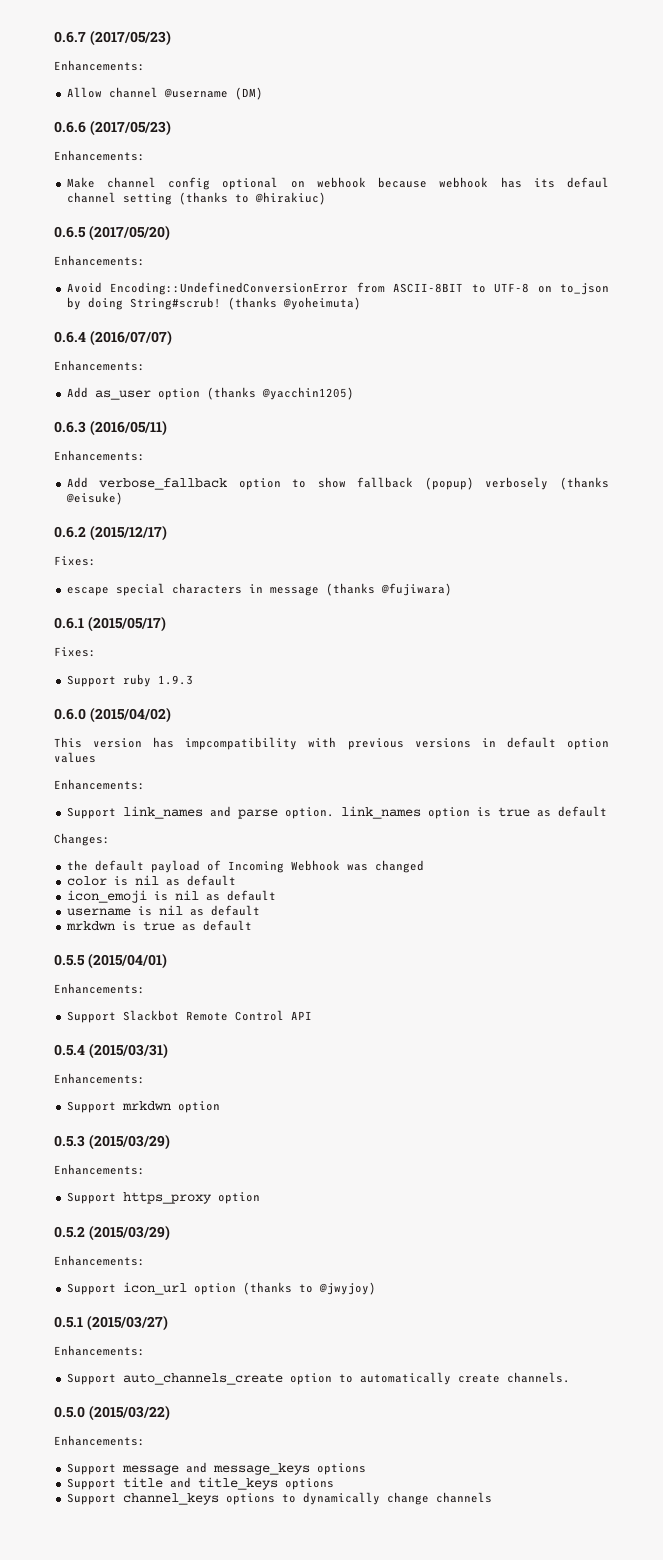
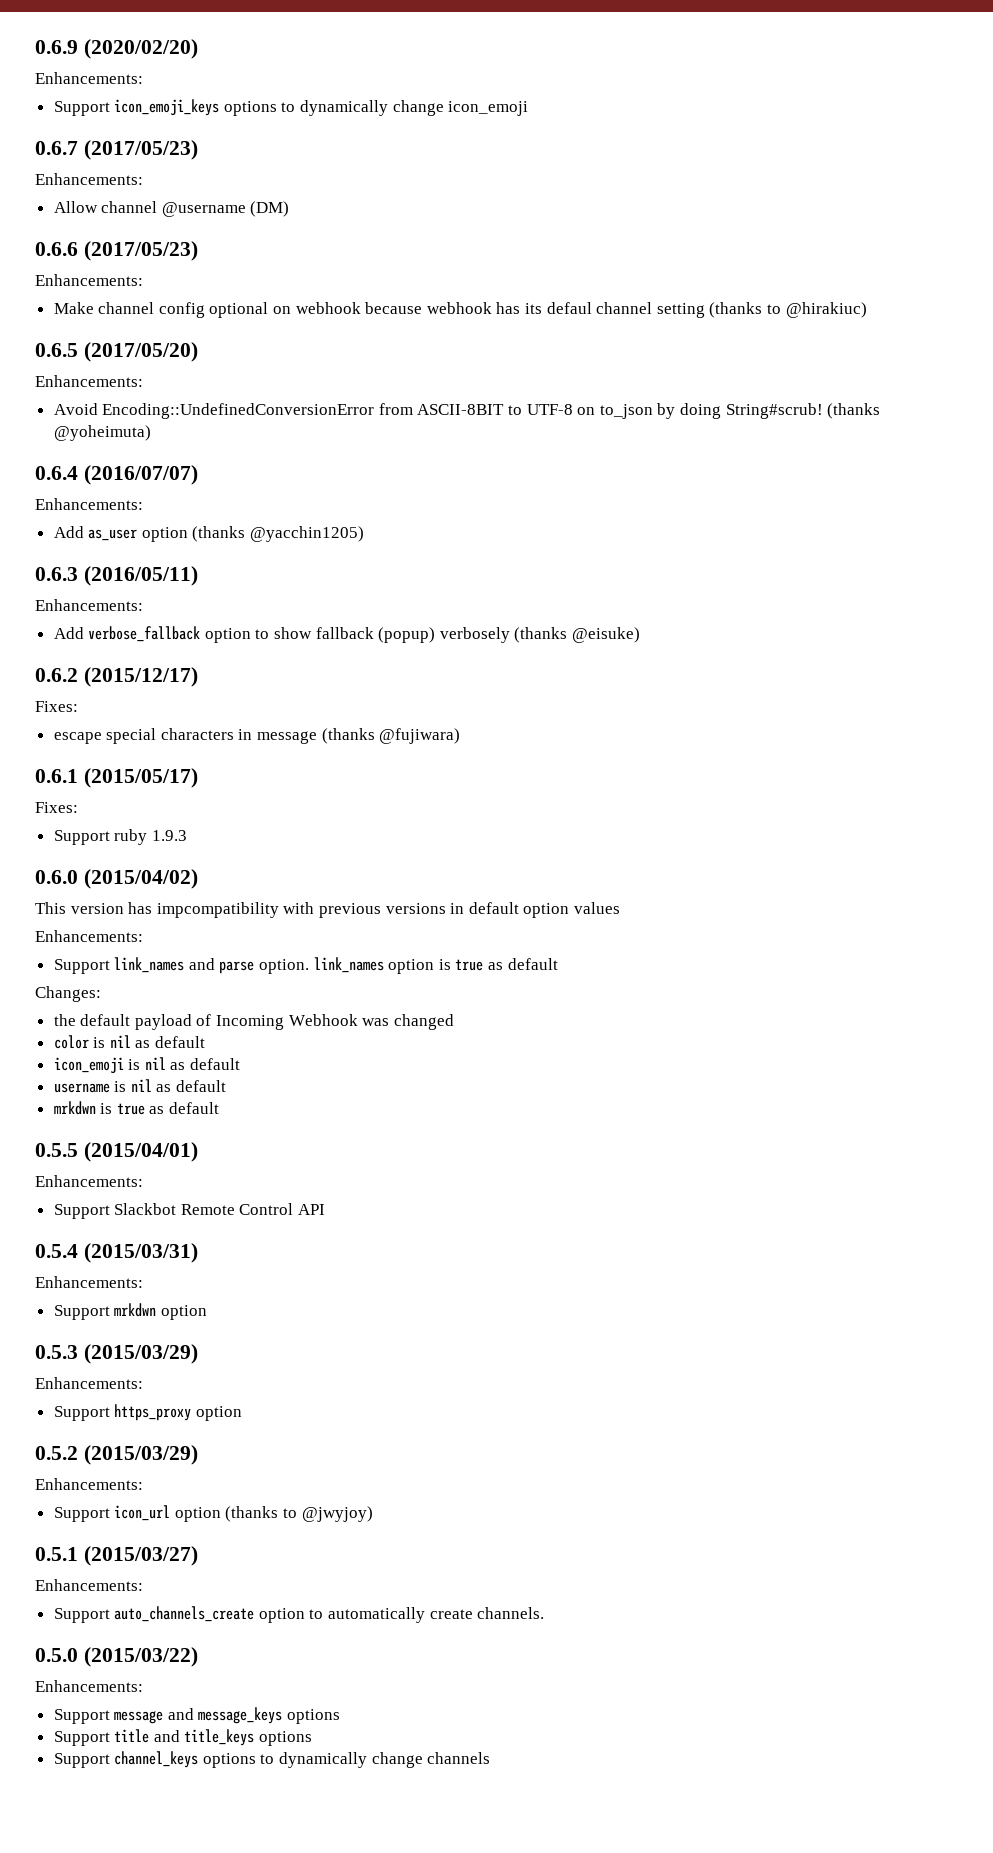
+ 0.6.9 (2020/02/20)
+ Enhancements:
+ Support icon_emoji_keys options to dynamically change icon_emoji

